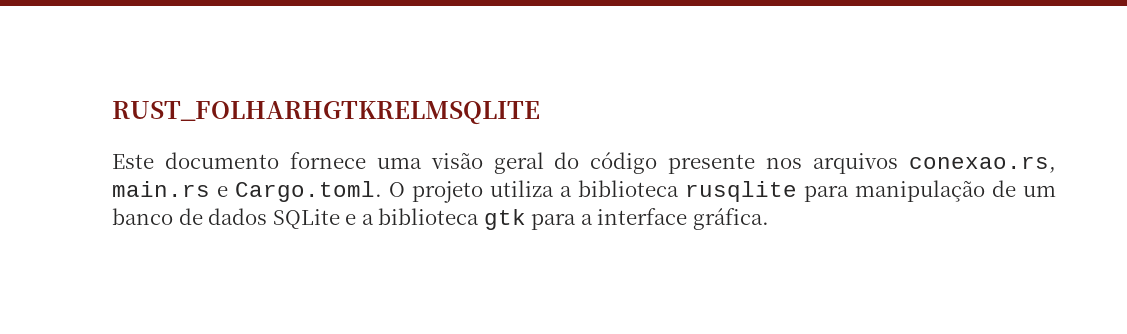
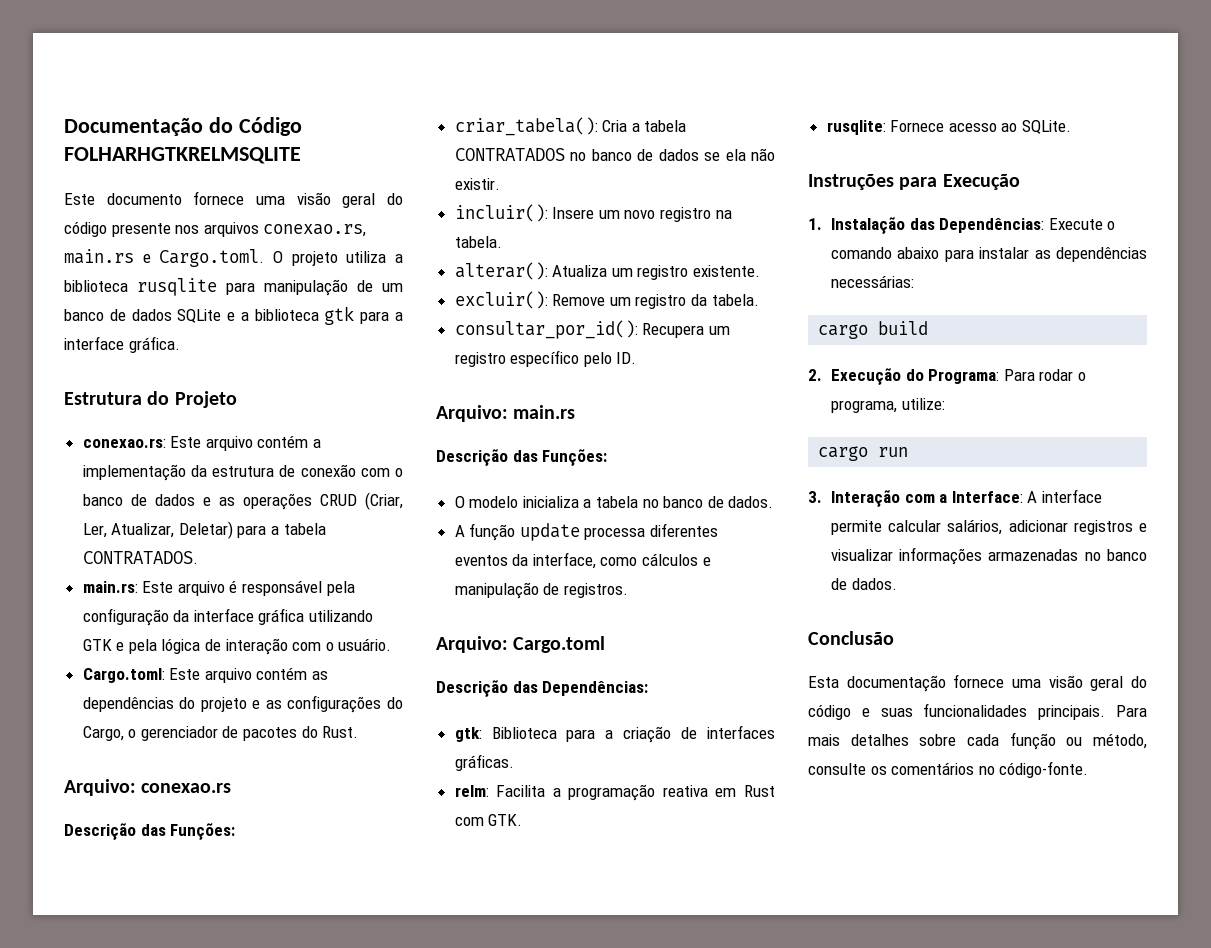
- RUST_FOLHARHGTKRELMSQLITE
+ Documentação do Código FOLHARHGTKRELMSQLITE
+ Estrutura do Projeto
+ conexao.rs: Este arquivo contém a implementação da estrutura de conexão com o banco de dados e as operações CRUD (Criar, Ler, Atualizar, Deletar) para a tabela CONTRATADOS.
+ main.rs: Este arquivo é responsável pela configuração da interface gráfica utilizando GTK e pela lógica de interação com o usuário.
+ Cargo.toml: Este arquivo contém as dependências do projeto e as configurações do Cargo, o gerenciador de pacotes do Rust.
+ Arquivo: conexao.rs
+ Descrição das Funções:
+ criar_tabela(): Cria a tabela CONTRATADOS no banco de dados se ela não existir.
+ incluir(): Insere um novo registro na tabela.
+ alterar(): Atualiza um registro existente.
+ excluir(): Remove um registro da tabela.
+ consultar_por_id(): Recupera um registro específico pelo ID.
+ Arquivo: main.rs
+ Descrição das Funções:
+ O modelo inicializa a tabela no banco de dados.
+ A função update processa diferentes eventos da interface, como cálculos e manipulação de registros.
+ Arquivo: Cargo.toml
+ Descrição das Dependências:
+ gtk: Biblioteca para a criação de interfaces gráficas.
+ relm: Facilita a programação reativa em Rust com GTK.
+ rusqlite: Fornece acesso ao SQLite.
+ Instruções para Execução
+ 1. Instalação das Dependências: Execute o comando abaixo para instalar as dependências necessárias:
+ cargo build
+ 2. Execução do Programa: Para rodar o programa, utilize:
+ cargo run
+ 3. Interação com a Interface: A interface permite calcular salários, adicionar registros e visualizar informações armazenadas no banco de dados.
+ Conclusão
+ Esta documentação fornece uma visão geral do código e suas funcionalidades principais. Para mais detalhes sobre cada função ou método, consulte os comentários no código-fonte.

